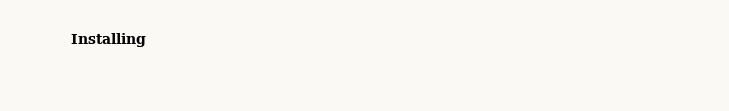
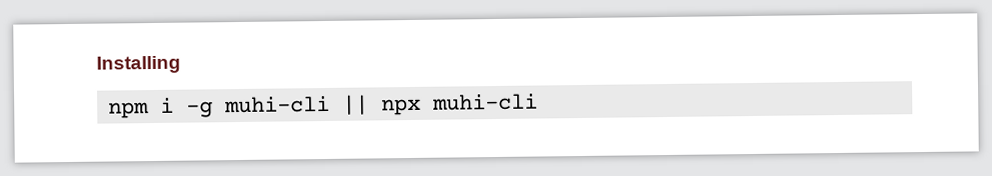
+ npm i -g muhi-cli || npx muhi-cli

